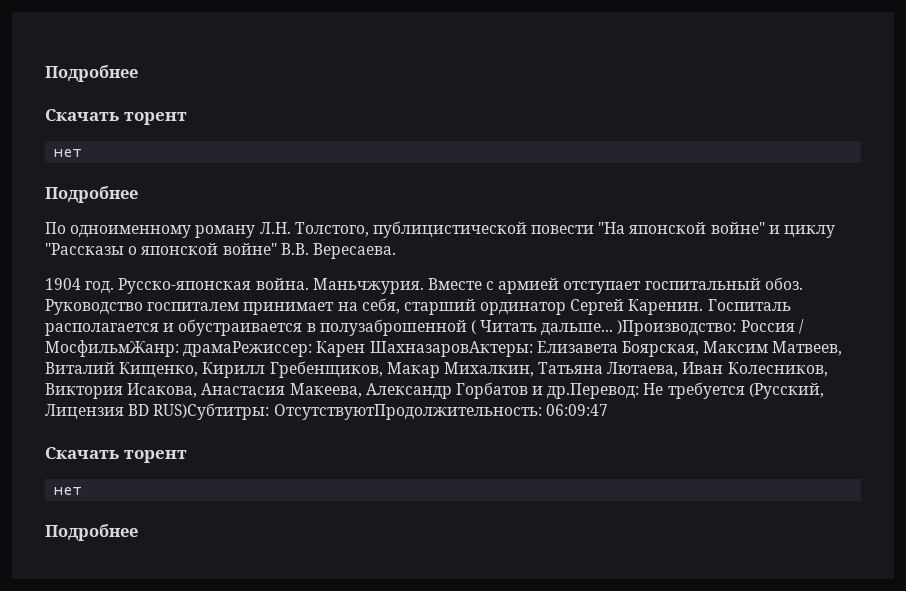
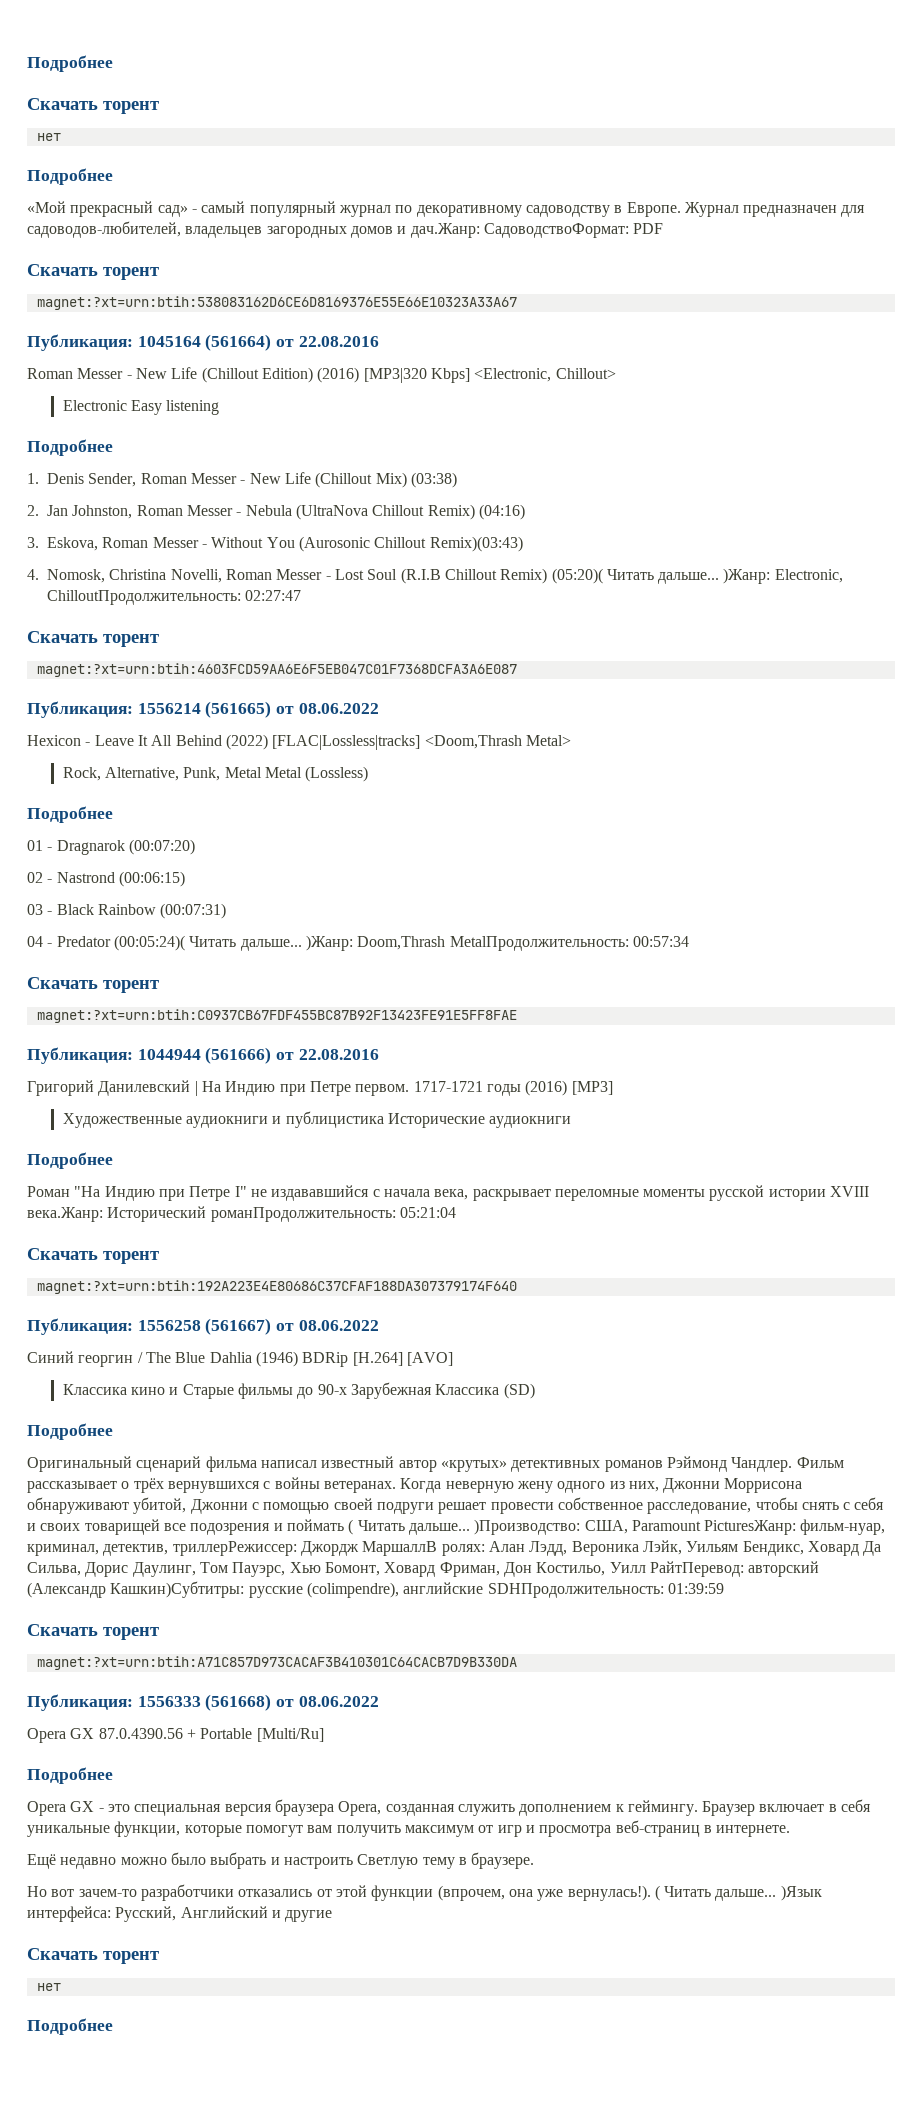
- По одноименному роману Л.Н. Толстого, публицистической повести "На японской войне" и циклу "Рассказы о японской войне" В.В. Вересаева.
- 1904 год. Русско-японская война. Маньчжурия. Вместе с армией отступает госпитальный обоз. Руководство госпиталем принимает на себя, старший ординатор Сергей Каренин. Госпиталь располагается и обустраивается в полузаброшенной ( Читать дальше... )Производство: Россия / МосфильмЖанр: драмаРежиссер: Карен ШахназаровАктеры: Елизавета Боярская, Максим Матвеев, Виталий Кищенко, Кирилл Гребенщиков, Макар Михалкин, Татьяна Лютаева, Иван Колесников, Виктория Исакова, Анастасия Макеева, Александр Горбатов и др.Перевод: Не требуется (Русский, Лицензия BD RUS)Субтитры: ОтсутствуютПродолжительность: 06:09:47
+ «Мой прекрасный сад» - самый популярный журнал по декоративному садоводству в Европе. Журнал предназначен для садоводов-любителей, владельцев загородных домов и дач.Жанр: СадоводствоФормат: PDF
+ Скачать торент
+ magnet:?xt=urn:btih:538083162D6CE6D8169376E55E66E10323A33A67
+ Публикация: 1045164 (561664) от 22.08.2016
+ Roman Messer - New Life (Chillout Edition) (2016) [MP3|320 Kbps] <Electronic, Chillout>
+ Electronic Easy listening
+ Подробнее
+ 1. Denis Sender, Roman Messer - New Life (Chillout Mix) (03:38)
+ 2. Jan Johnston, Roman Messer - Nebula (UltraNova Chillout Remix) (04:16)
+ 3. Eskova, Roman Messer - Without You (Aurosonic Chillout Remix)(03:43)
+ 4. Nomosk, Christina Novelli, Roman Messer - Lost Soul (R.I.B Chillout Remix) (05:20)( Читать дальше... )Жанр: Electronic, ChilloutПродолжительность: 02:27:47
+ Скачать торент
+ magnet:?xt=urn:btih:4603FCD59AA6E6F5EB047C01F7368DCFA3A6E087
+ Публикация: 1556214 (561665) от 08.06.2022
+ Hexicon - Leave It All Behind (2022) [FLAC|Lossless|tracks] <Doom,Thrash Metal>
+ Rock, Alternative, Punk, Metal Metal (Lossless)
+ Подробнее
+ 01 - Dragnarok (00:07:20)
+ 02 - Nastrond (00:06:15)
+ 03 - Black Rainbow (00:07:31)
+ 04 - Predator (00:05:24)( Читать дальше... )Жанр: Doom,Thrash MetalПродолжительность: 00:57:34
+ Скачать торент
+ magnet:?xt=urn:btih:C0937CB67FDF455BC87B92F13423FE91E5FF8FAE
+ Публикация: 1044944 (561666) от 22.08.2016
+ Григорий Данилевский | На Индию при Петре первом. 1717-1721 годы (2016) [MP3]
+ Художественные аудиокниги и публицистика Исторические аудиокниги
+ Подробнее
+ Роман "На Индию при Петре I" не издававшийся с начала века, раскрывает переломные моменты русской истории XVIII века.Жанр: Исторический романПродолжительность: 05:21:04
+ Скачать торент
+ magnet:?xt=urn:btih:192A223E4E80686C37CFAF188DA307379174F640
+ Публикация: 1556258 (561667) от 08.06.2022
+ Синий георгин / The Blue Dahlia (1946) BDRip [H.264] [AVO]
+ Классика кино и Старые фильмы до 90-х Зарубежная Классика (SD)
+ Подробнее
+ Оригинальный сценарий фильма написал известный автор «крутых» детективных романов Рэймонд Чандлер. Фильм рассказывает о трёх вернувшихся с войны ветеранах. Когда неверную жену одного из них, Джонни Моррисона обнаруживают убитой, Джонни с помощью своей подруги решает провести собственное расследование, чтобы снять с себя и своих товарищей все подозрения и поймать ( Читать дальше... )Производство: США, Paramount PicturesЖанр: фильм-нуар, криминал, детектив, триллерРежиссер: Джордж МаршаллВ ролях: Алан Лэдд, Вероника Лэйк, Уильям Бендикс, Ховард Да Сильва, Дорис Даулинг, Том Пауэрс, Хью Бомонт, Ховард Фриман, Дон Костильо, Уилл РайтПеревод: авторский (Александр Кашкин)Субтитры: русские (colimpendre), английские SDHПродолжительность: 01:39:59
+ Скачать торент
+ magnet:?xt=urn:btih:A71C857D973CACAF3B410301C64CACB7D9B330DA
+ Публикация: 1556333 (561668) от 08.06.2022
+ Opera GX 87.0.4390.56 + Portable [Multi/Ru]
+ Подробнее
+ Opera GX - это специальная версия браузера Opera, созданная служить дополнением к геймингу. Браузер включает в себя уникальные функции, которые помогут вам получить максимум от игр и просмотра веб-страниц в интернете.
+ Ещё недавно можно было выбрать и настроить Светлую тему в браузере.
+ Но вот зачем-то разработчики отказались от этой функции (впрочем, она уже вернулась!). ( Читать дальше... )Язык интерфейса: Русский, Английский и другие

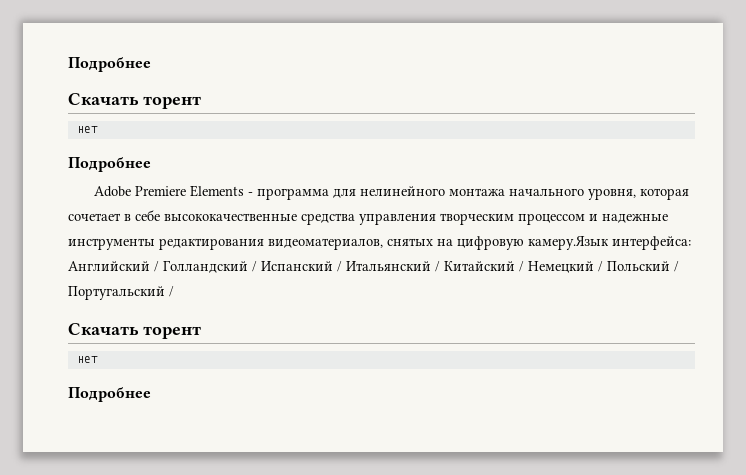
- «Мой прекрасный сад» - самый популярный журнал по декоративному садоводству в Европе. Журнал предназначен для садоводов-любителей, владельцев загородных домов и дач.Жанр: СадоводствоФормат: PDF
- Скачать торент
- magnet:?xt=urn:btih:538083162D6CE6D8169376E55E66E10323A33A67
- Публикация: 1045164 (561664) от 22.08.2016
- Roman Messer - New Life (Chillout Edition) (2016) [MP3|320 Kbps] <Electronic, Chillout>
- Electronic Easy listening
- Подробнее
- 1. Denis Sender, Roman Messer - New Life (Chillout Mix) (03:38)
- 2. Jan Johnston, Roman Messer - Nebula (UltraNova Chillout Remix) (04:16)
- 3. Eskova, Roman Messer - Without You (Aurosonic Chillout Remix)(03:43)
- 4. Nomosk, Christina Novelli, Roman Messer - Lost Soul (R.I.B Chillout Remix) (05:20)( Читать дальше... )Жанр: Electronic, ChilloutПродолжительность: 02:27:47
- Скачать торент
- magnet:?xt=urn:btih:4603FCD59AA6E6F5EB047C01F7368DCFA3A6E087
- Публикация: 1556214 (561665) от 08.06.2022
- Hexicon - Leave It All Behind (2022) [FLAC|Lossless|tracks] <Doom,Thrash Metal>
- Rock, Alternative, Punk, Metal Metal (Lossless)
- Подробнее
- 01 - Dragnarok (00:07:20)
- 02 - Nastrond (00:06:15)
- 03 - Black Rainbow (00:07:31)
- 04 - Predator (00:05:24)( Читать дальше... )Жанр: Doom,Thrash MetalПродолжительность: 00:57:34
- Скачать торент
- magnet:?xt=urn:btih:C0937CB67FDF455BC87B92F13423FE91E5FF8FAE
- Публикация: 1044944 (561666) от 22.08.2016
- Григорий Данилевский | На Индию при Петре первом. 1717-1721 годы (2016) [MP3]
- Художественные аудиокниги и публицистика Исторические аудиокниги
- Подробнее
- Роман "На Индию при Петре I" не издававшийся с начала века, раскрывает переломные моменты русской истории XVIII века.Жанр: Исторический романПродолжительность: 05:21:04
- Скачать торент
- magnet:?xt=urn:btih:192A223E4E80686C37CFAF188DA307379174F640
- Публикация: 1556258 (561667) от 08.06.2022
- Синий георгин / The Blue Dahlia (1946) BDRip [H.264] [AVO]
- Классика кино и Старые фильмы до 90-х Зарубежная Классика (SD)
- Подробнее
- Оригинальный сценарий фильма написал известный автор «крутых» детективных романов Рэймонд Чандлер. Фильм рассказывает о трёх вернувшихся с войны ветеранах. Когда неверную жену одного из них, Джонни Моррисона обнаруживают убитой, Джонни с помощью своей подруги решает провести собственное расследование, чтобы снять с себя и своих товарищей все подозрения и поймать ( Читать дальше... )Производство: США, Paramount PicturesЖанр: фильм-нуар, криминал, детектив, триллерРежиссер: Джордж МаршаллВ ролях: Алан Лэдд, Вероника Лэйк, Уильям Бендикс, Ховард Да Сильва, Дорис Даулинг, Том Пауэрс, Хью Бомонт, Ховард Фриман, Дон Костильо, Уилл РайтПеревод: авторский (Александр Кашкин)Субтитры: русские (colimpendre), английские SDHПродолжительность: 01:39:59
- Скачать торент
- magnet:?xt=urn:btih:A71C857D973CACAF3B410301C64CACB7D9B330DA
- Публикация: 1556333 (561668) от 08.06.2022
- Opera GX 87.0.4390.56 + Portable [Multi/Ru]
- Подробнее
- Opera GX - это специальная версия браузера Opera, созданная служить дополнением к геймингу. Браузер включает в себя уникальные функции, которые помогут вам получить максимум от игр и просмотра веб-страниц в интернете.
- Ещё недавно можно было выбрать и настроить Светлую тему в браузере.
- Но вот зачем-то разработчики отказались от этой функции (впрочем, она уже вернулась!). ( Читать дальше... )Язык интерфейса: Русский, Английский и другие
+ Adobe Premiere Elements - программа для нелинейного монтажа начального уровня, которая сочетает в себе высококачественные средства управления творческим процессом и надежные инструменты редактирования видеоматериалов, снятых на цифровую камеру.Язык интерфейса: Английский / Голландский / Испанский / Итальянский / Китайский / Немецкий / Польский / Португальский /

